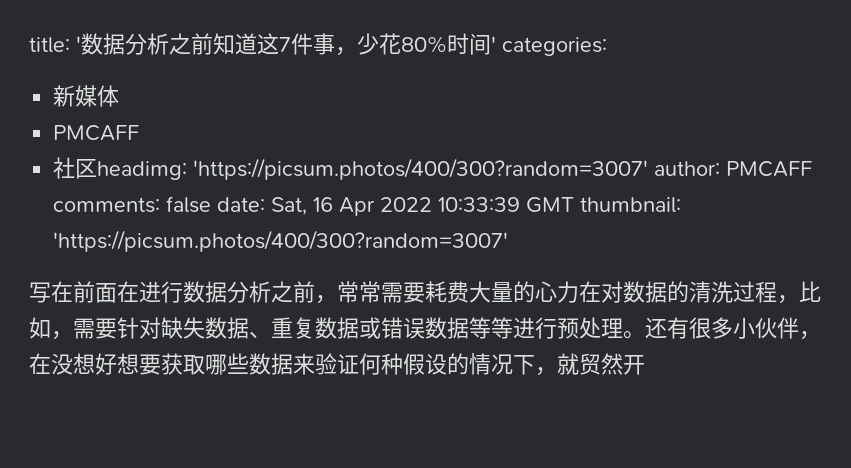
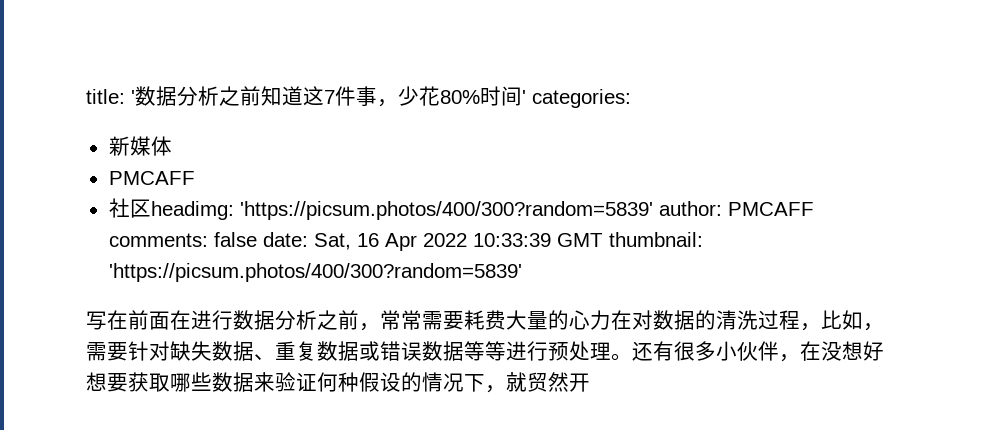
- 社区headimg: 'https://picsum.photos/400/300?random=3007' author: PMCAFF comments: false date: Sat, 16 Apr 2022 10:33:39 GMT thumbnail: 'https://picsum.photos/400/300?random=3007'
+ 社区headimg: 'https://picsum.photos/400/300?random=5839' author: PMCAFF comments: false date: Sat, 16 Apr 2022 10:33:39 GMT thumbnail: 'https://picsum.photos/400/300?random=5839'

